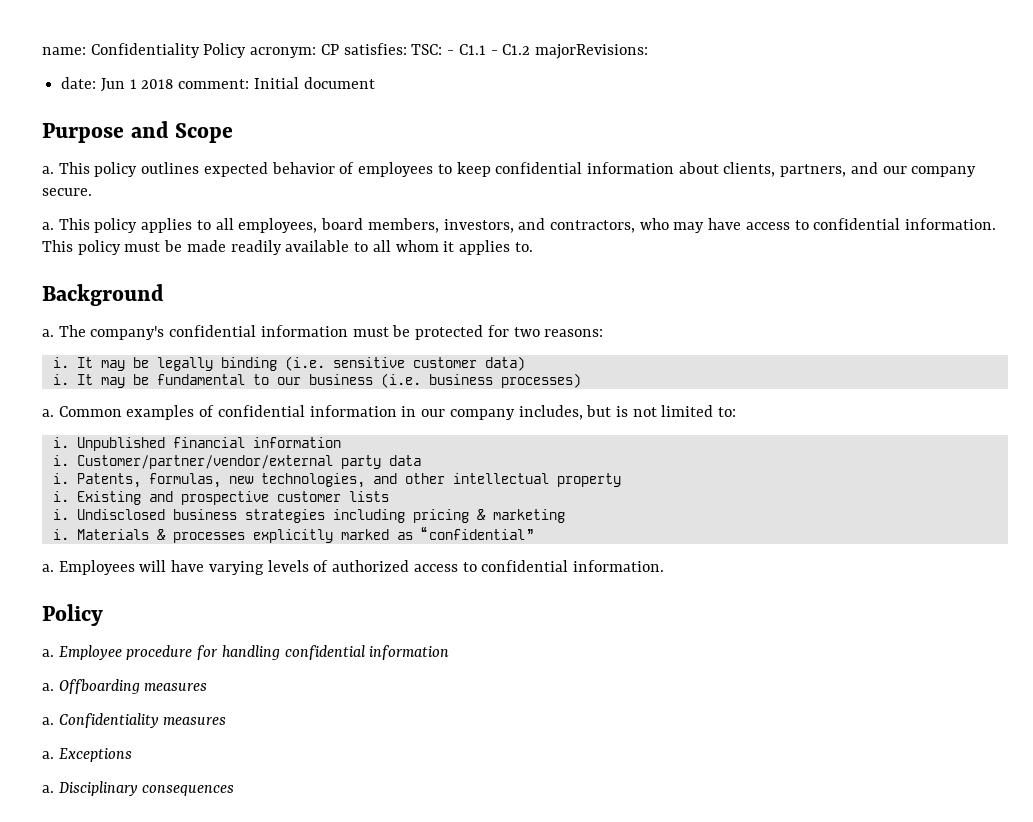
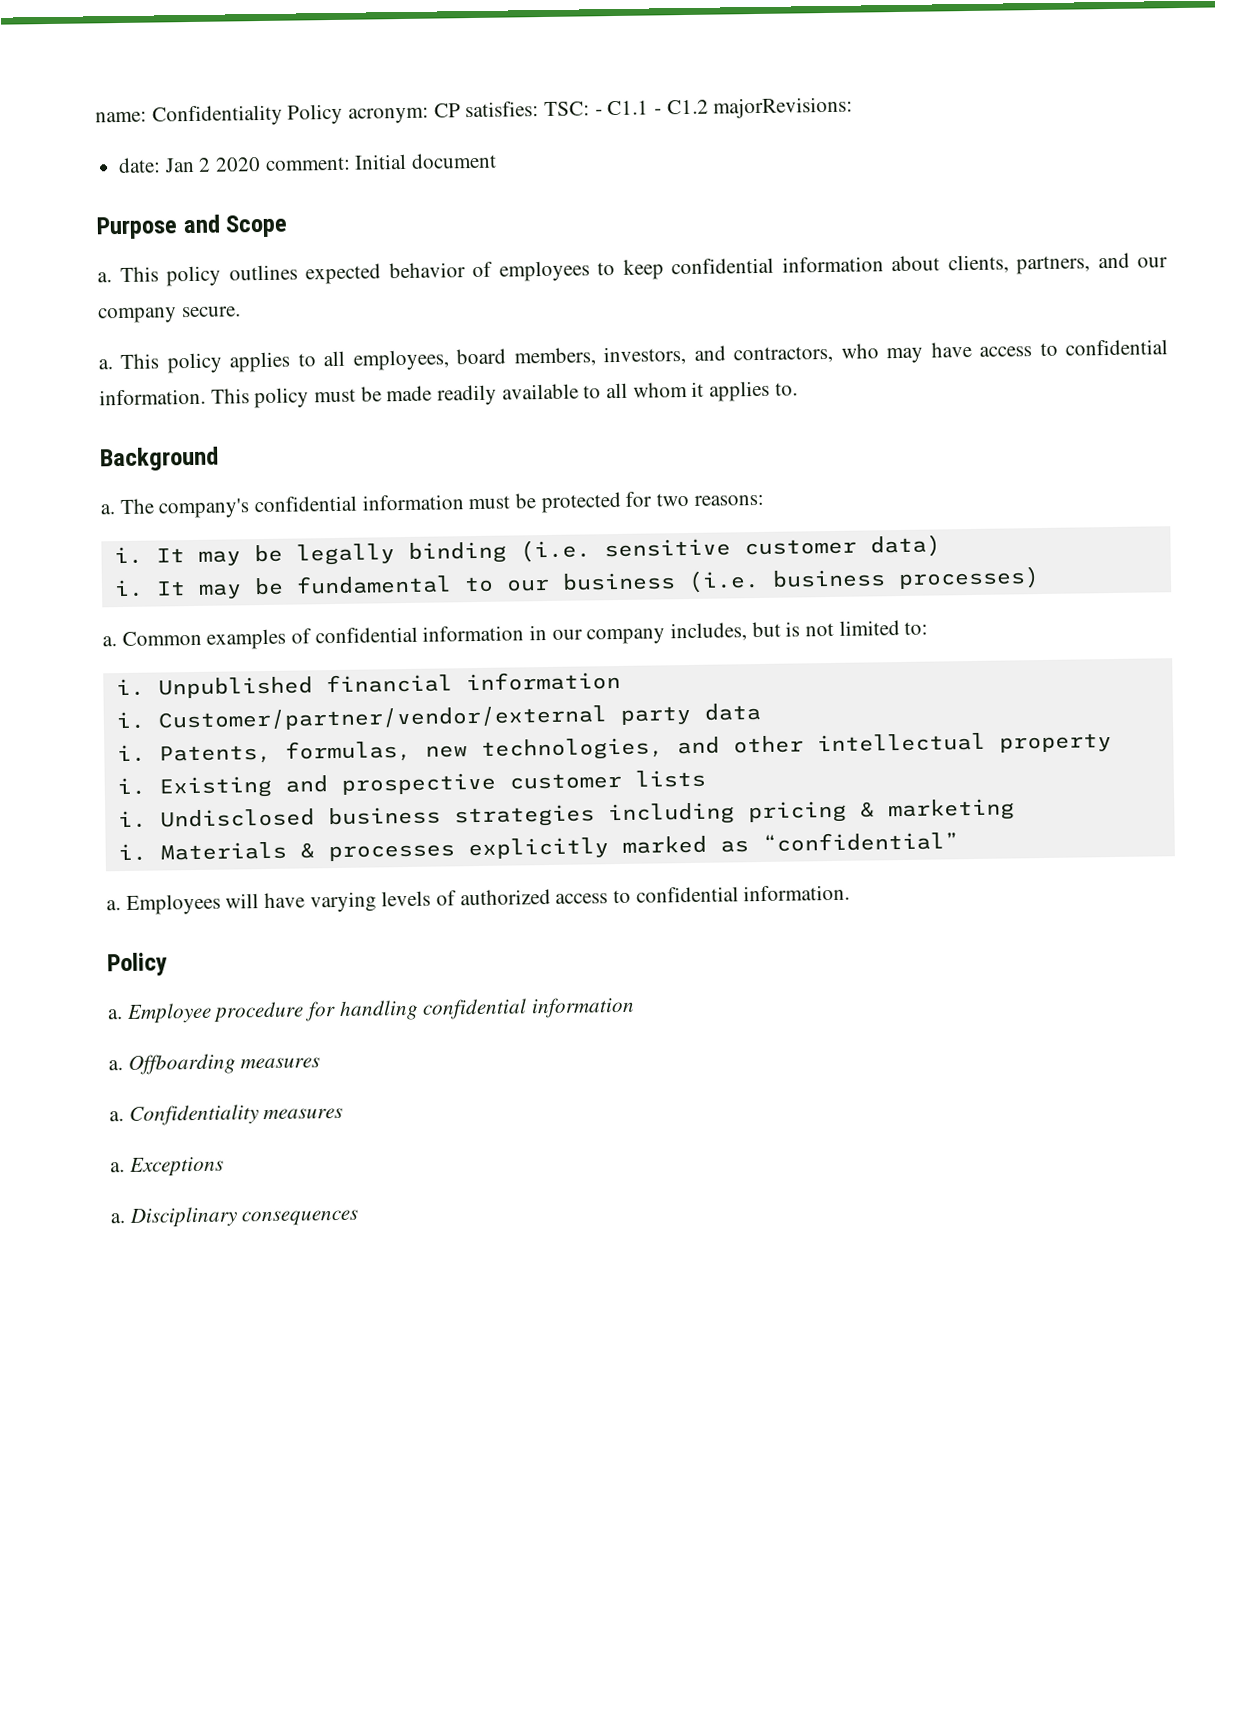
- date: Jun 1 2018 comment: Initial document
+ date: Jan 2 2020 comment: Initial document

